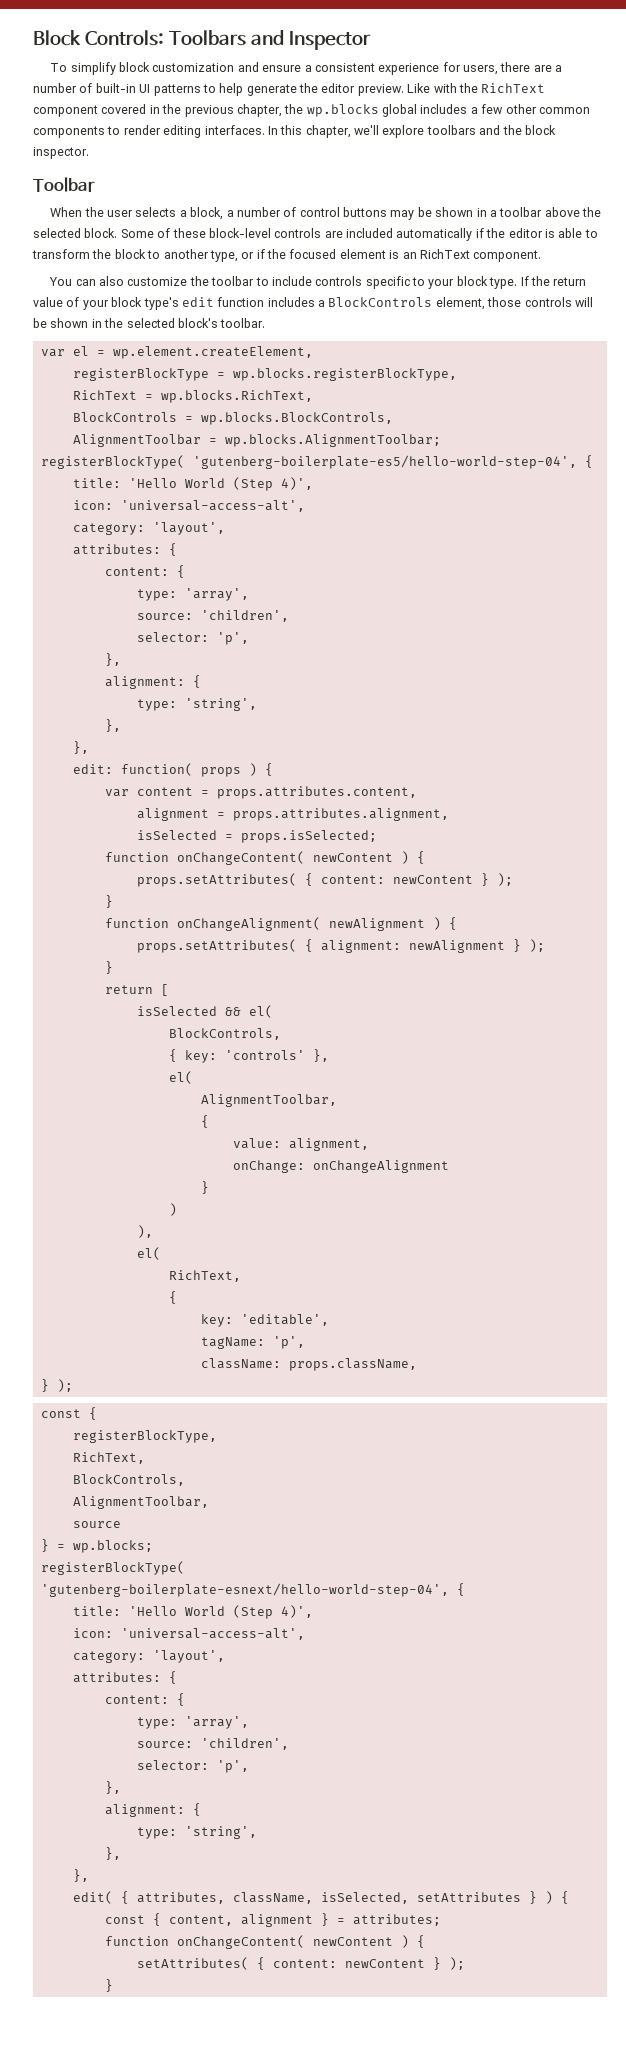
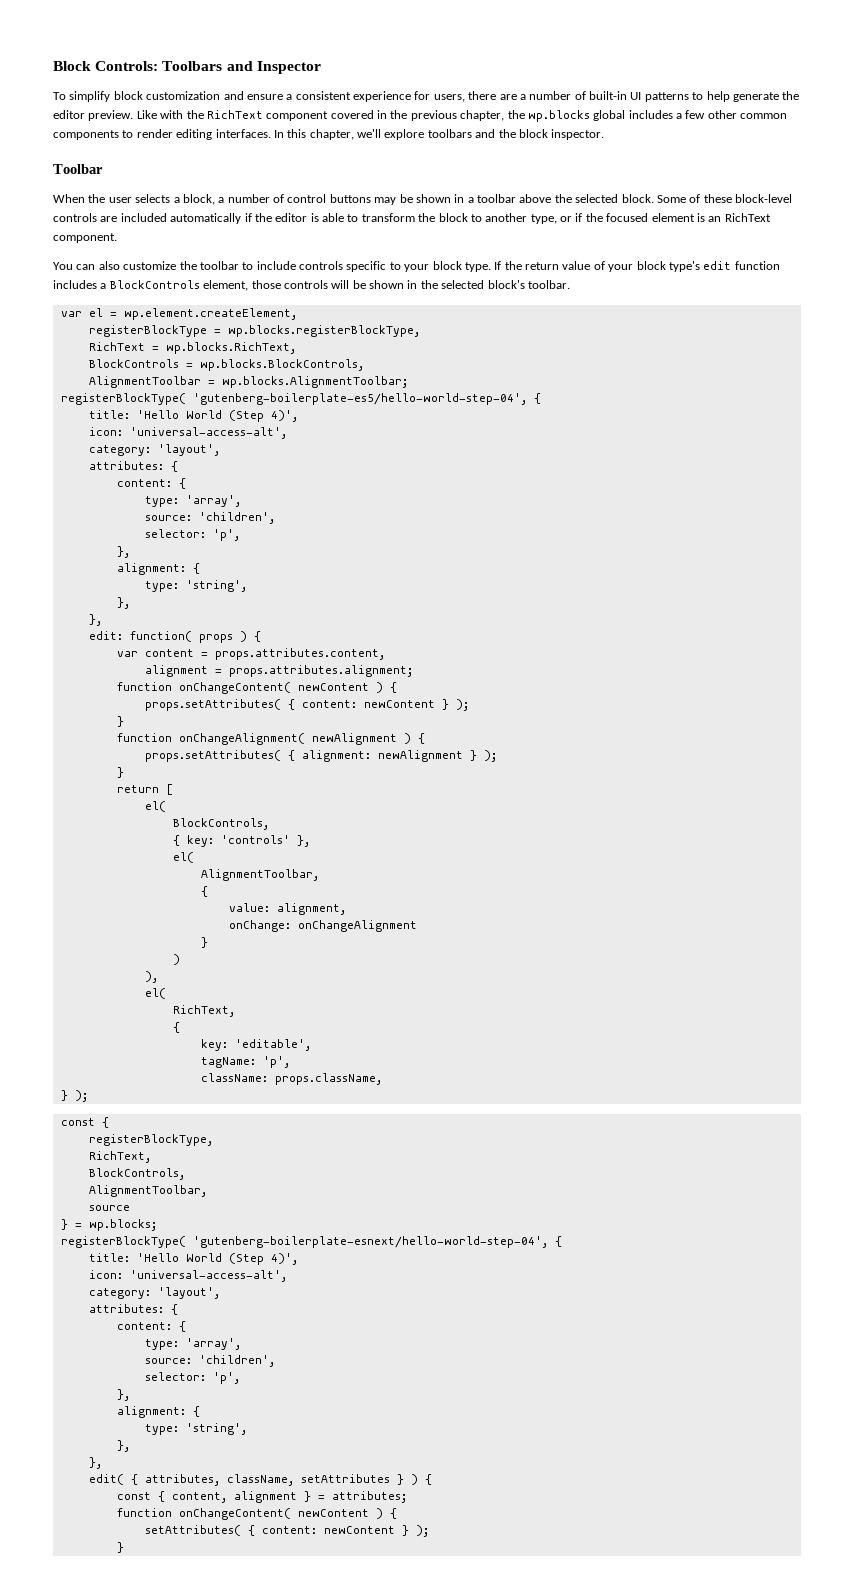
- alignment = props.attributes.alignment,
- isSelected = props.isSelected;
+ alignment = props.attributes.alignment;
  return [
- isSelected && el(
+ el(
- edit( { attributes, className, isSelected, setAttributes } ) {
+ edit( { attributes, className, setAttributes } ) {

